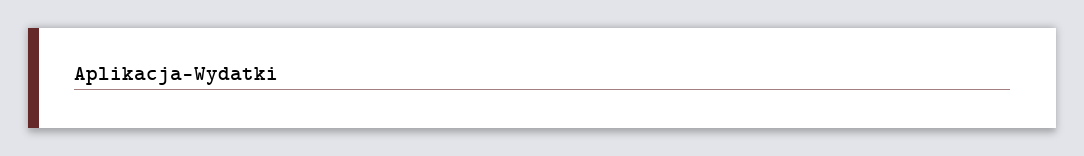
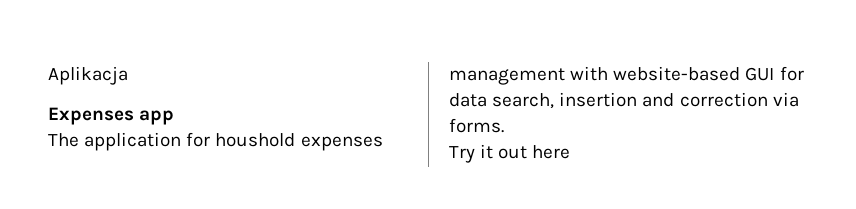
- Aplikacja-Wydatki
+ Aplikacja
+ Expenses app
+ The application for houshold expenses management with website-based GUI for data search, insertion and correction via forms.
+ Try it out here

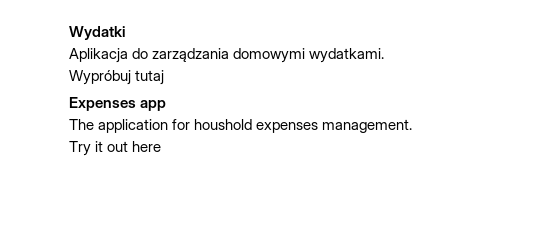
+ Wydatki
- Aplikacja
+ Aplikacja do zarządzania domowymi wydatkami.
+ Wypróbuj tutaj
- The application for houshold expenses management with website-based GUI for data search, insertion and correction via forms.
+ The application for houshold expenses management.

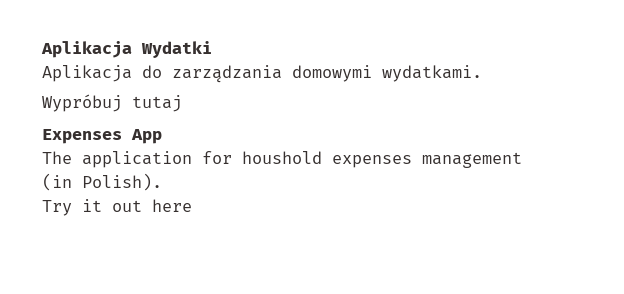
- Wydatki
+ Aplikacja Wydatki
- Expenses app
+ Expenses App
- The application for houshold expenses management.
+ The application for houshold expenses management (in Polish).

